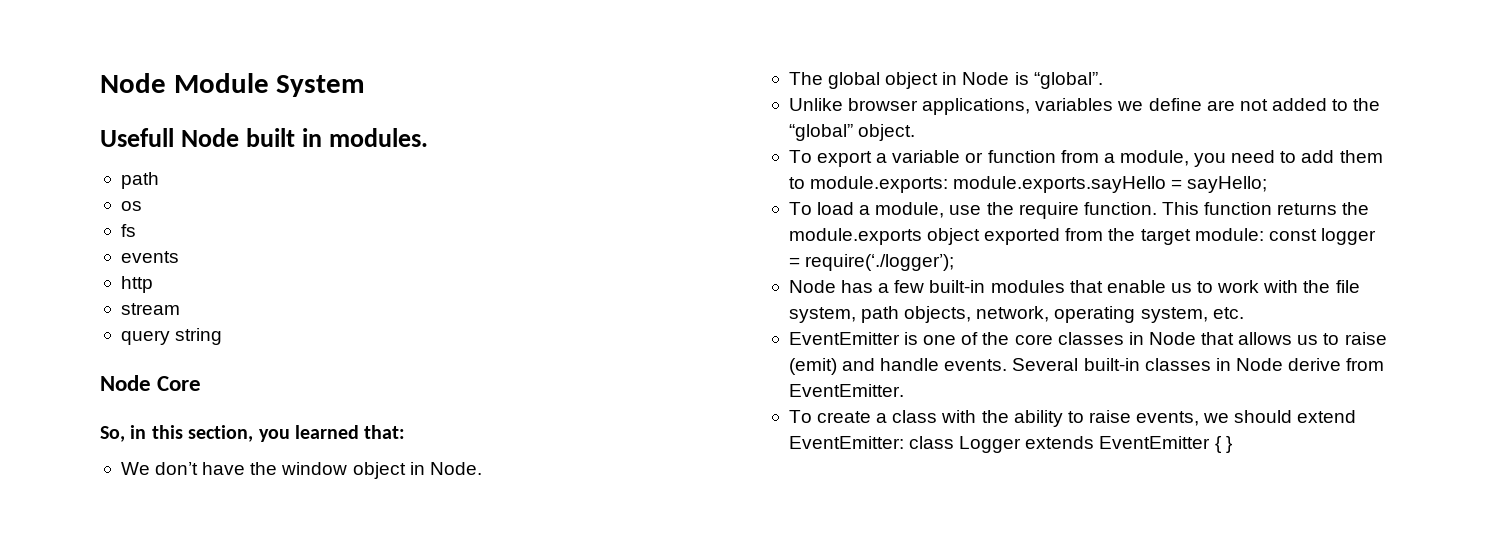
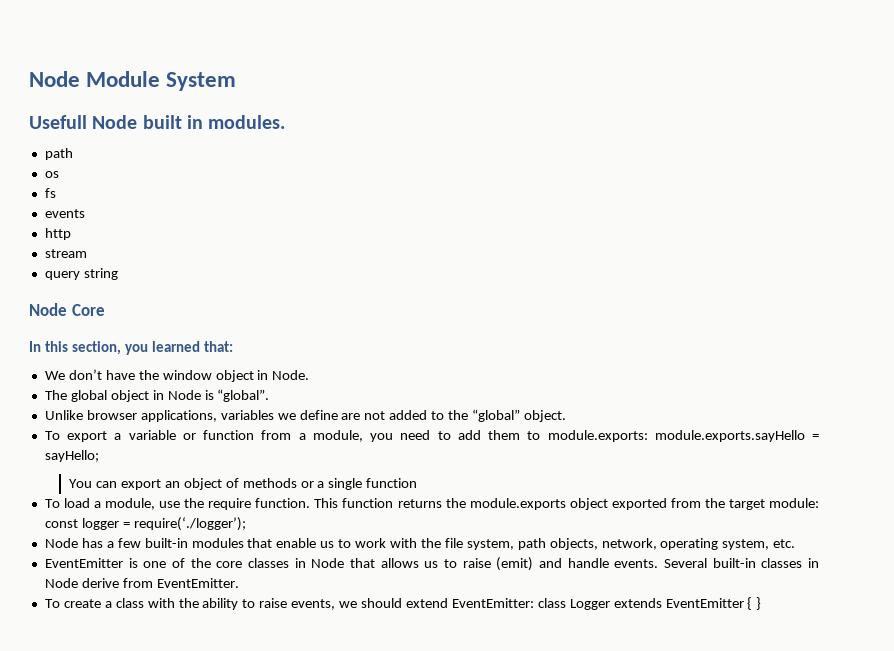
- So, in this section, you learned that:
+ In this section, you learned that:
+ You can export an object of methods or a single function

